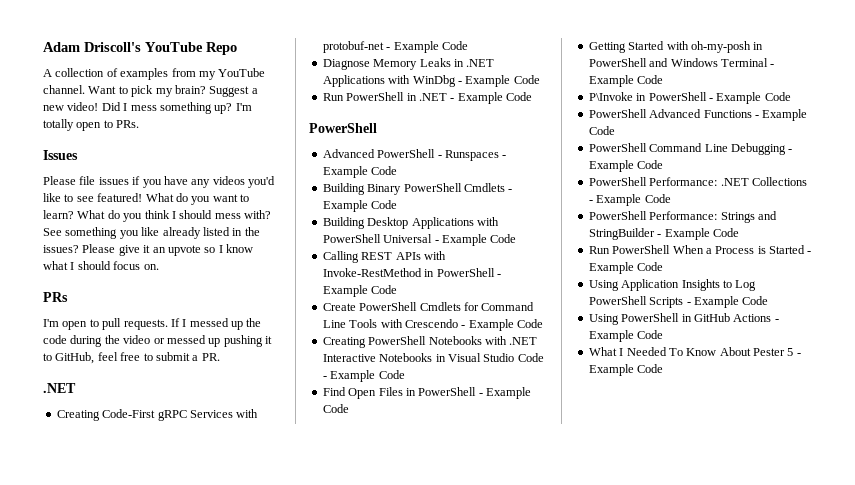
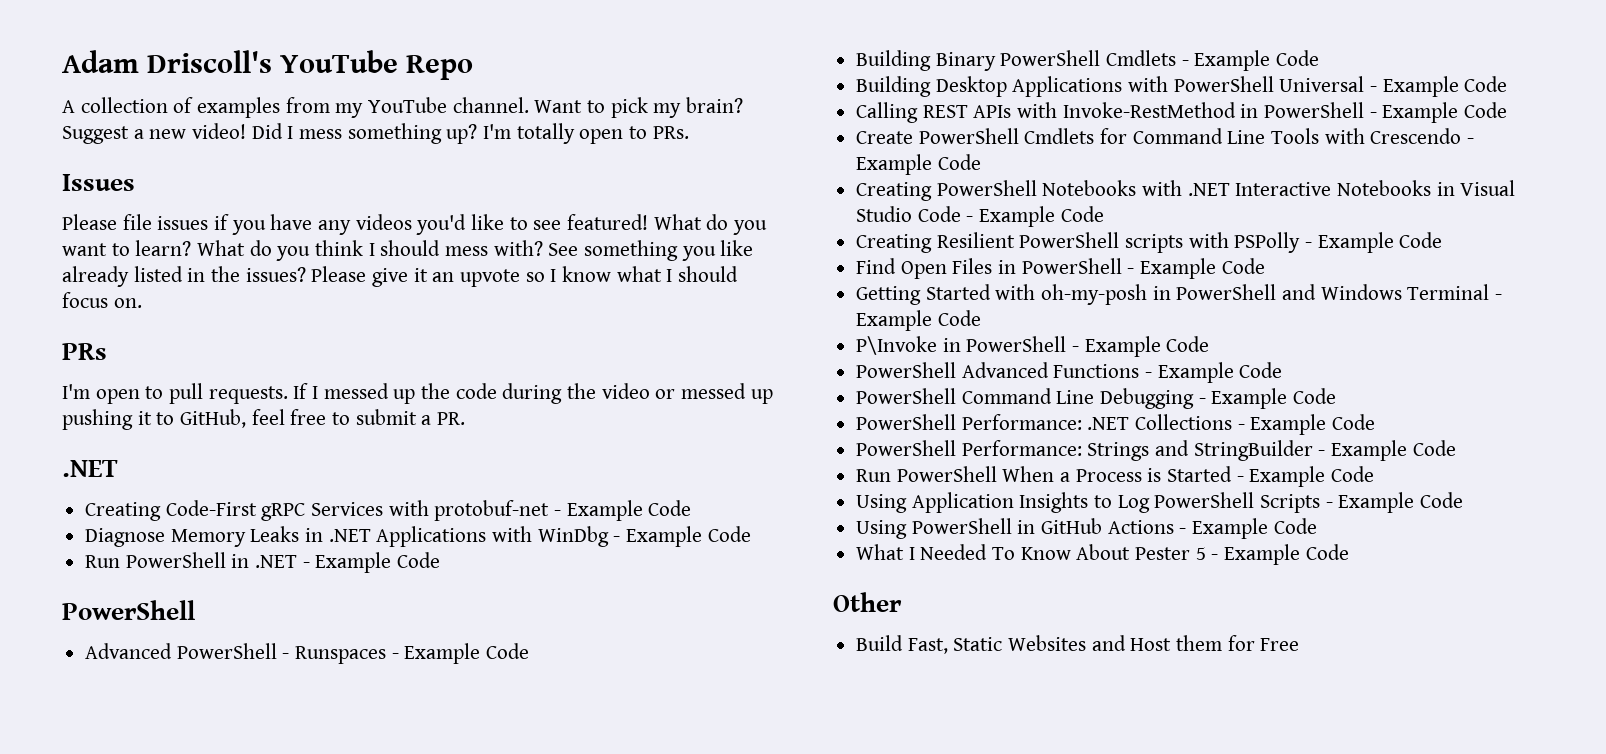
+ Creating Resilient PowerShell scripts with PSPolly - Example Code
+ Other
+ Build Fast, Static Websites and Host them for Free

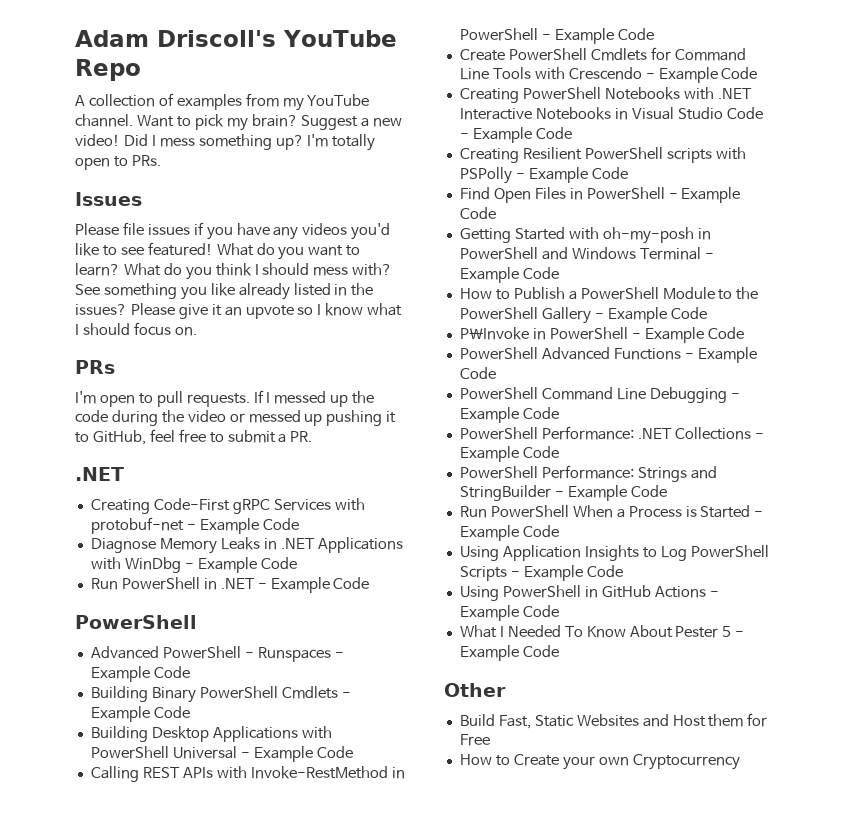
+ How to Publish a PowerShell Module to the PowerShell Gallery - Example Code
+ How to Create your own Cryptocurrency

